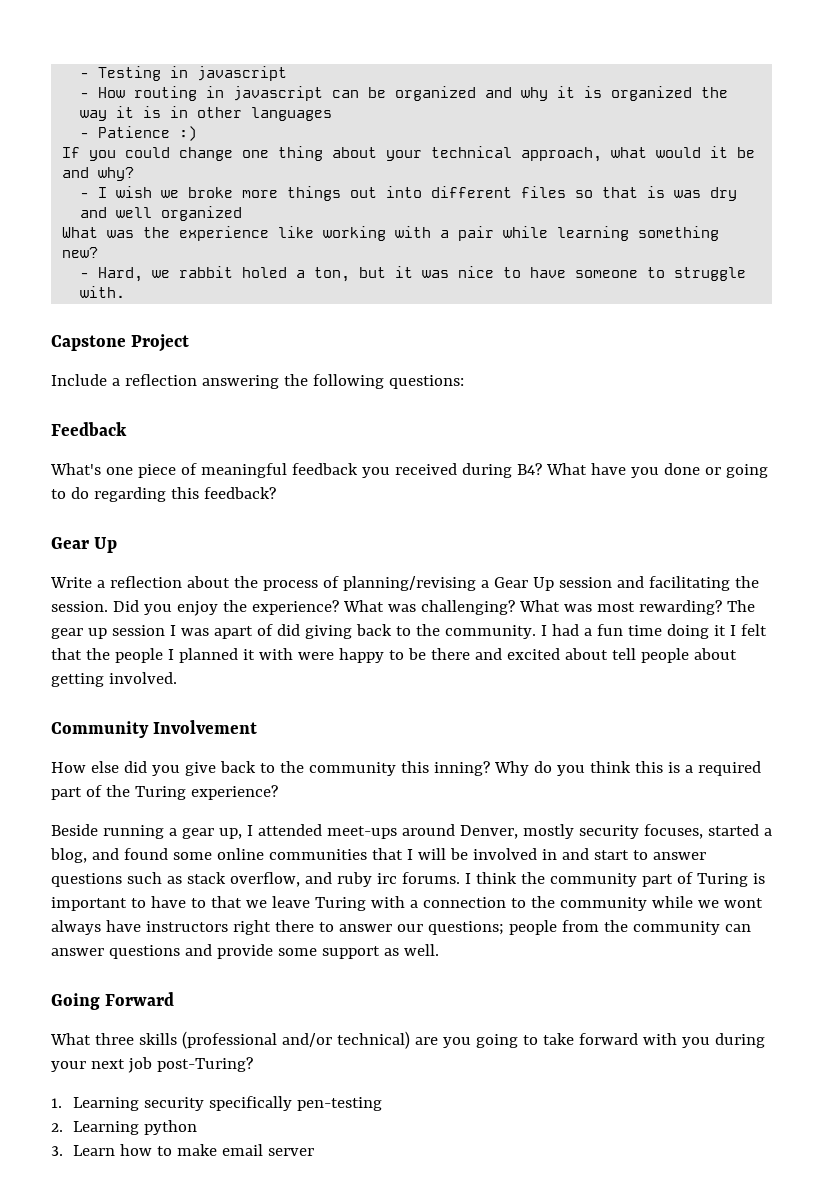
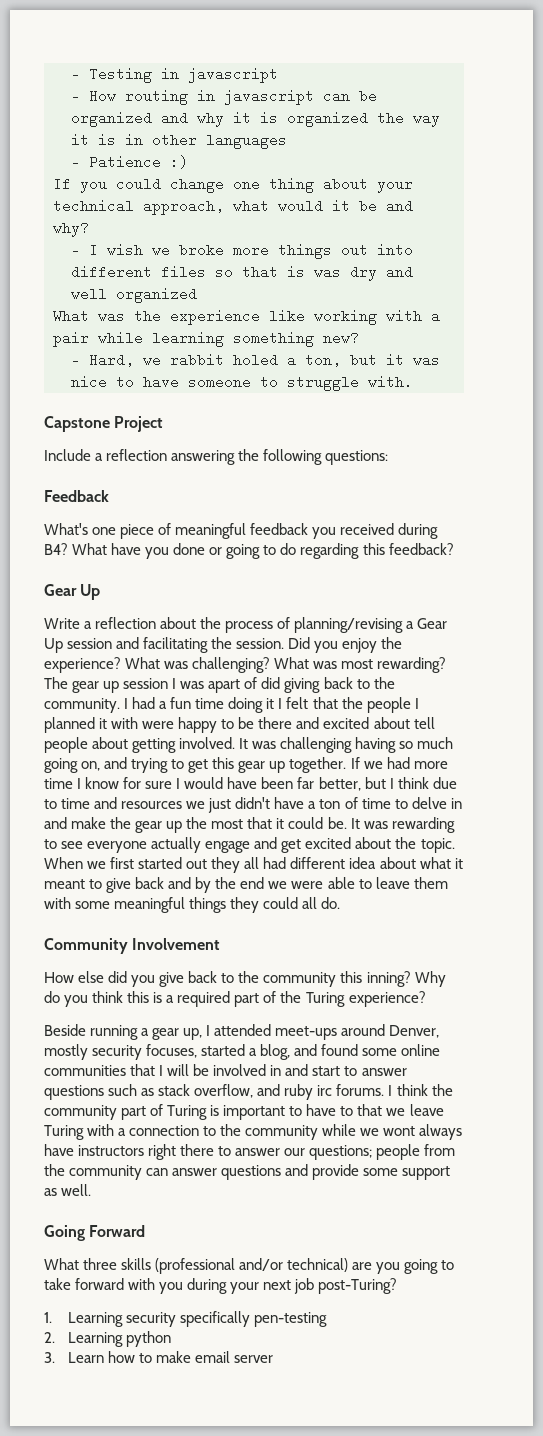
+ It was challenging having so much going on, and trying to get this gear up together. If we had more time I know for sure I would have been far better, but I think due to time and resources we just didn't have a ton of time to delve in and make the gear up the most that it could be. It was rewarding to see everyone actually engage and get excited about the topic. When we first started out they all had different idea about what it meant to give back and by the end we were able to leave them with some meaningful things they could all do.

